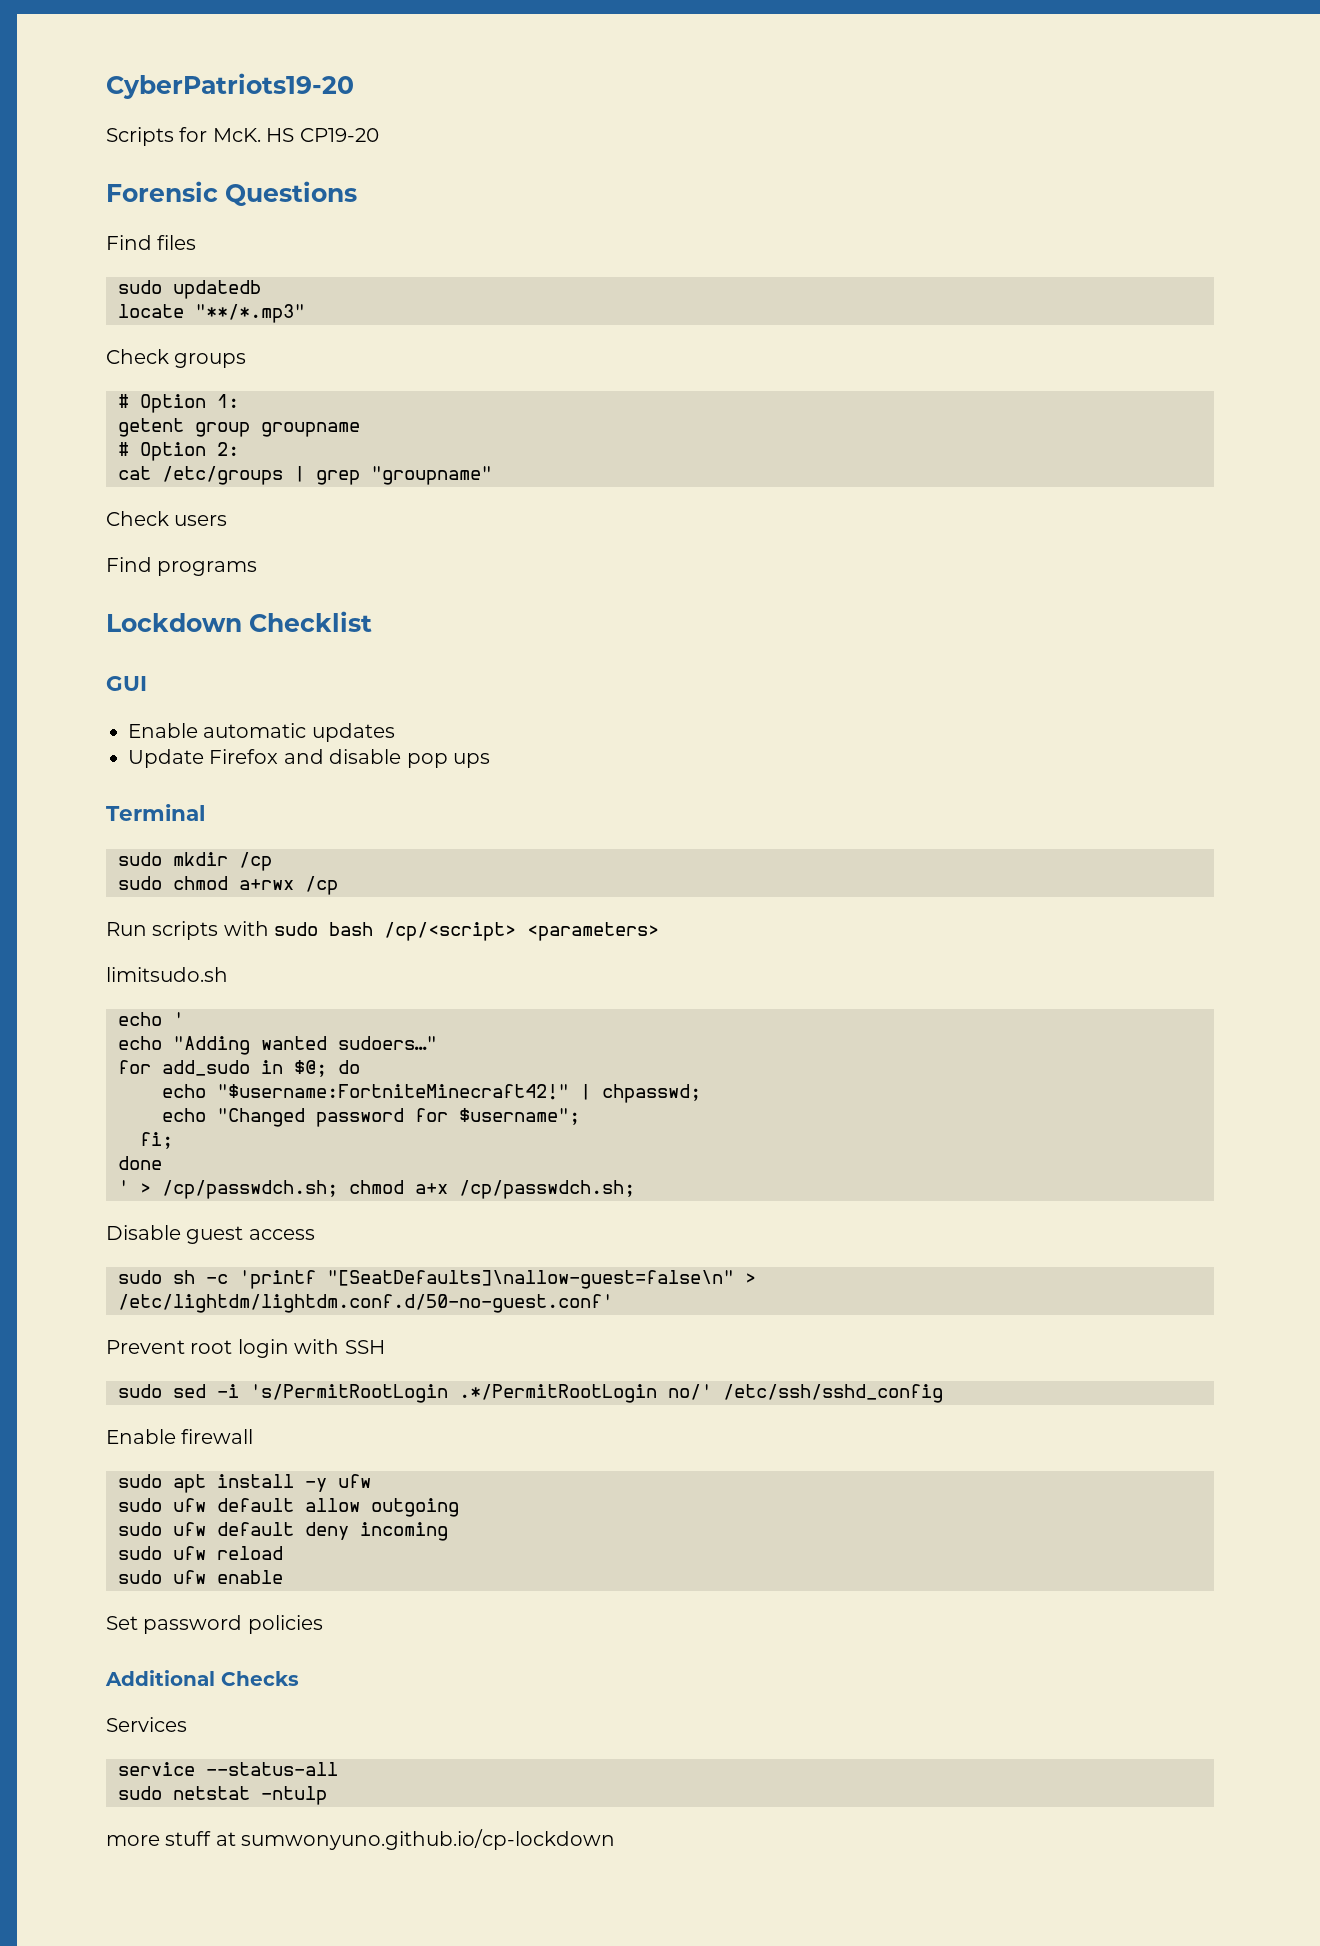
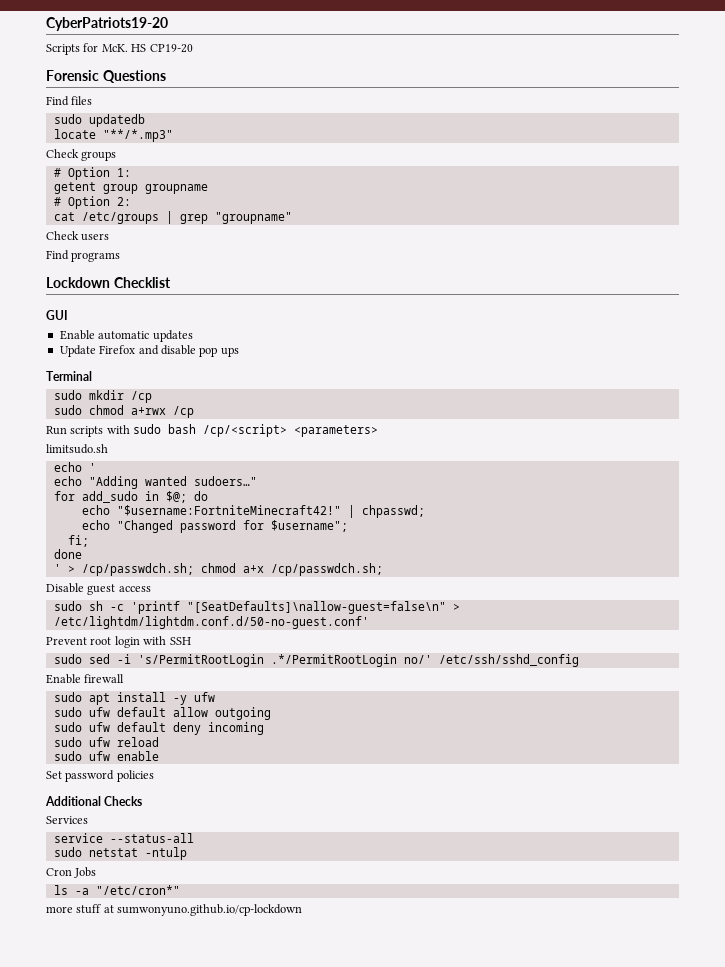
+ Cron Jobs
+ ls -a "/etc/cron*"

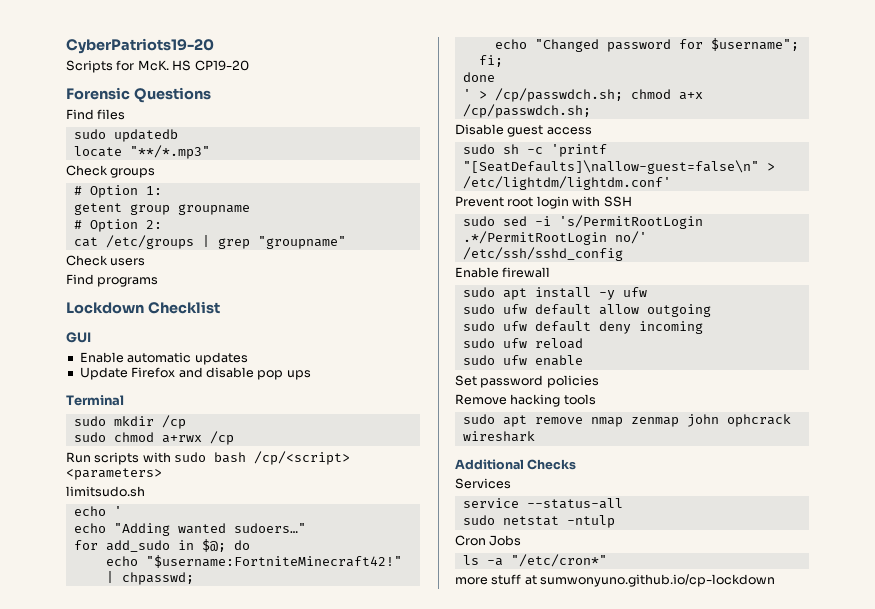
- sudo sh -c 'printf "[SeatDefaults]\nallow-guest=false\n" > /etc/lightdm/lightdm.conf.d/50-no-guest.conf'
+ sudo sh -c 'printf "[SeatDefaults]\nallow-guest=false\n" > /etc/lightdm/lightdm.conf'
+ Remove hacking tools
+ sudo apt remove nmap zenmap john ophcrack wireshark

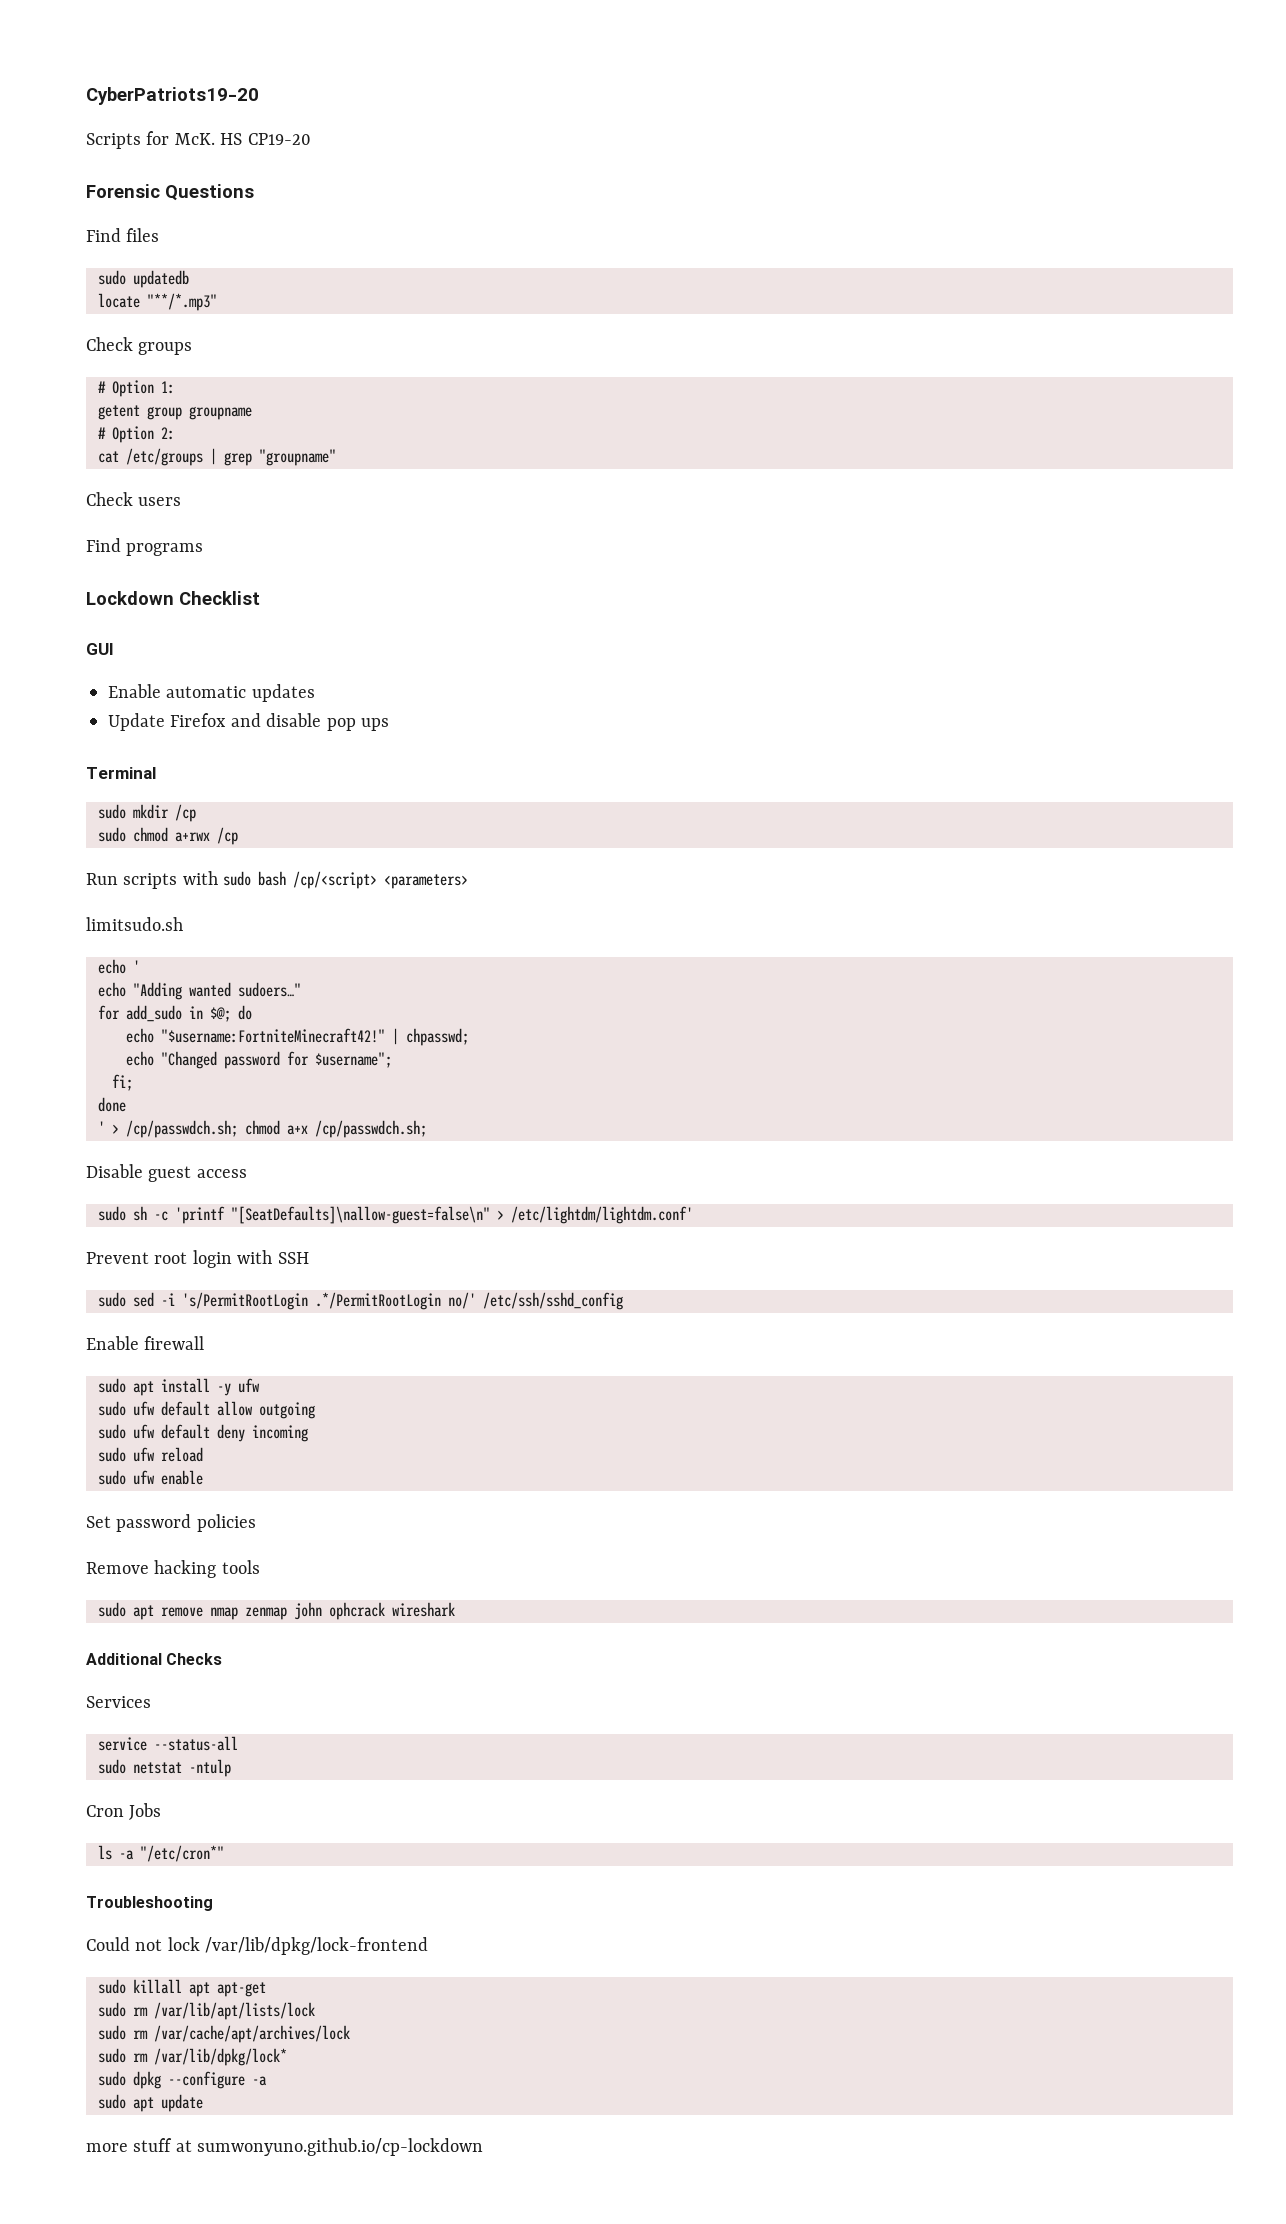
+ Troubleshooting
+ Could not lock /var/lib/dpkg/lock-frontend
+ sudo killall apt apt-get
+ sudo rm /var/lib/apt/lists/lock
+ sudo rm /var/cache/apt/archives/lock
+ sudo rm /var/lib/dpkg/lock*
+ sudo dpkg --configure -a
+ sudo apt update

